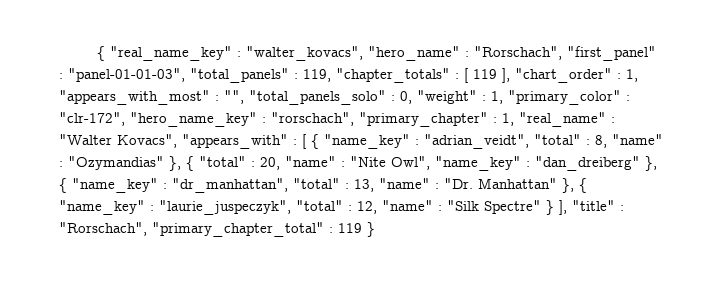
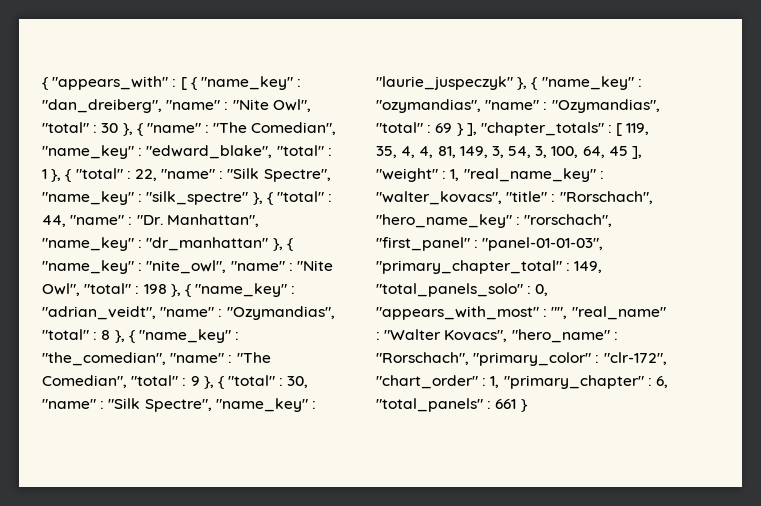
- { "real_name_key" : "walter_kovacs", "hero_name" : "Rorschach", "first_panel" : "panel-01-01-03", "total_panels" : 119, "chapter_totals" : [ 119 ], "chart_order" : 1, "appears_with_most" : "", "total_panels_solo" : 0, "weight" : 1, "primary_color" : "clr-172", "hero_name_key" : "rorschach", "primary_chapter" : 1, "real_name" : "Walter Kovacs", "appears_with" : [ { "name_key" : "adrian_veidt", "total" : 8, "name" : "Ozymandias" }, { "total" : 20, "name" : "Nite Owl", "name_key" : "dan_dreiberg" }, { "name_key" : "dr_manhattan", "total" : 13, "name" : "Dr. Manhattan" }, { "name_key" : "laurie_juspeczyk", "total" : 12, "name" : "Silk Spectre" } ], "title" : "Rorschach", "primary_chapter_total" : 119 }
+ { "appears_with" : [ { "name_key" : "dan_dreiberg", "name" : "Nite Owl", "total" : 30 }, { "name" : "The Comedian", "name_key" : "edward_blake", "total" : 1 }, { "total" : 22, "name" : "Silk Spectre", "name_key" : "silk_spectre" }, { "total" : 44, "name" : "Dr. Manhattan", "name_key" : "dr_manhattan" }, { "name_key" : "nite_owl", "name" : "Nite Owl", "total" : 198 }, { "name_key" : "adrian_veidt", "name" : "Ozymandias", "total" : 8 }, { "name_key" : "the_comedian", "name" : "The Comedian", "total" : 9 }, { "total" : 30, "name" : "Silk Spectre", "name_key" : "laurie_juspeczyk" }, { "name_key" : "ozymandias", "name" : "Ozymandias", "total" : 69 } ], "chapter_totals" : [ 119, 35, 4, 4, 81, 149, 3, 54, 3, 100, 64, 45 ], "weight" : 1, "real_name_key" : "walter_kovacs", "title" : "Rorschach", "hero_name_key" : "rorschach", "first_panel" : "panel-01-01-03", "primary_chapter_total" : 149, "total_panels_solo" : 0, "appears_with_most" : "", "real_name" : "Walter Kovacs", "hero_name" : "Rorschach", "primary_color" : "clr-172", "chart_order" : 1, "primary_chapter" : 6, "total_panels" : 661 }

